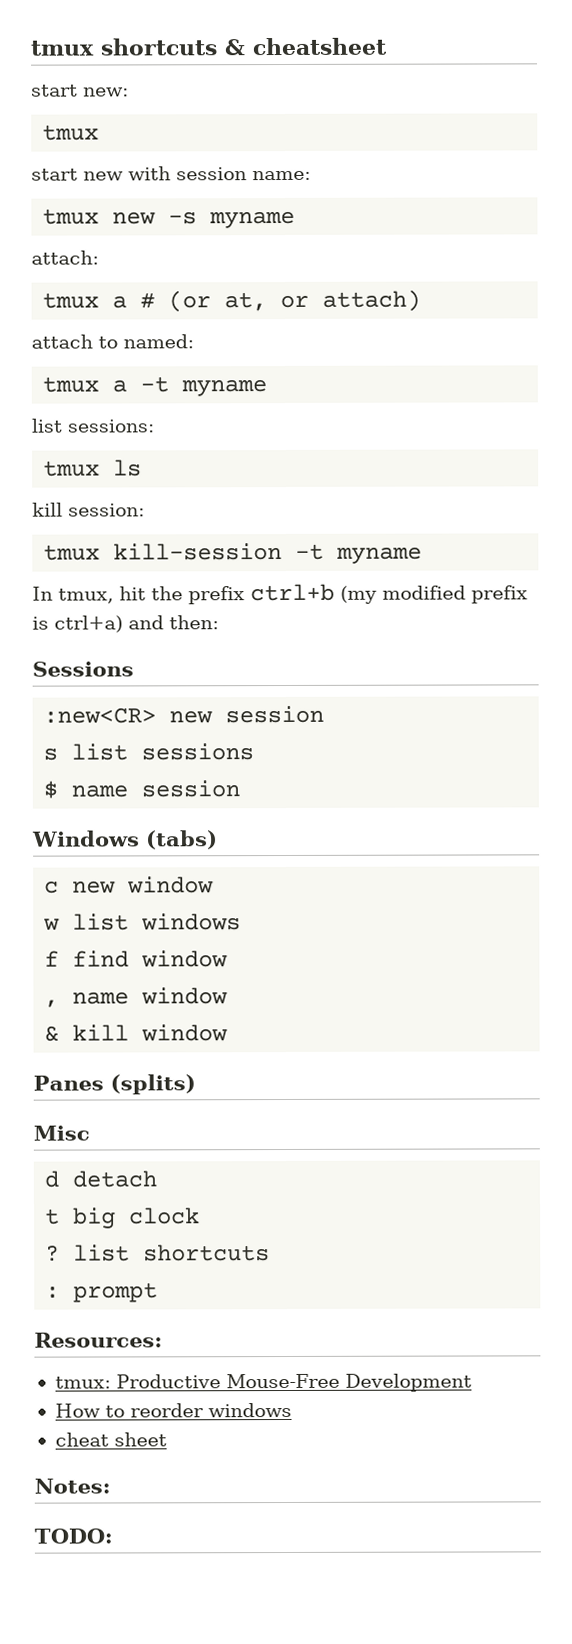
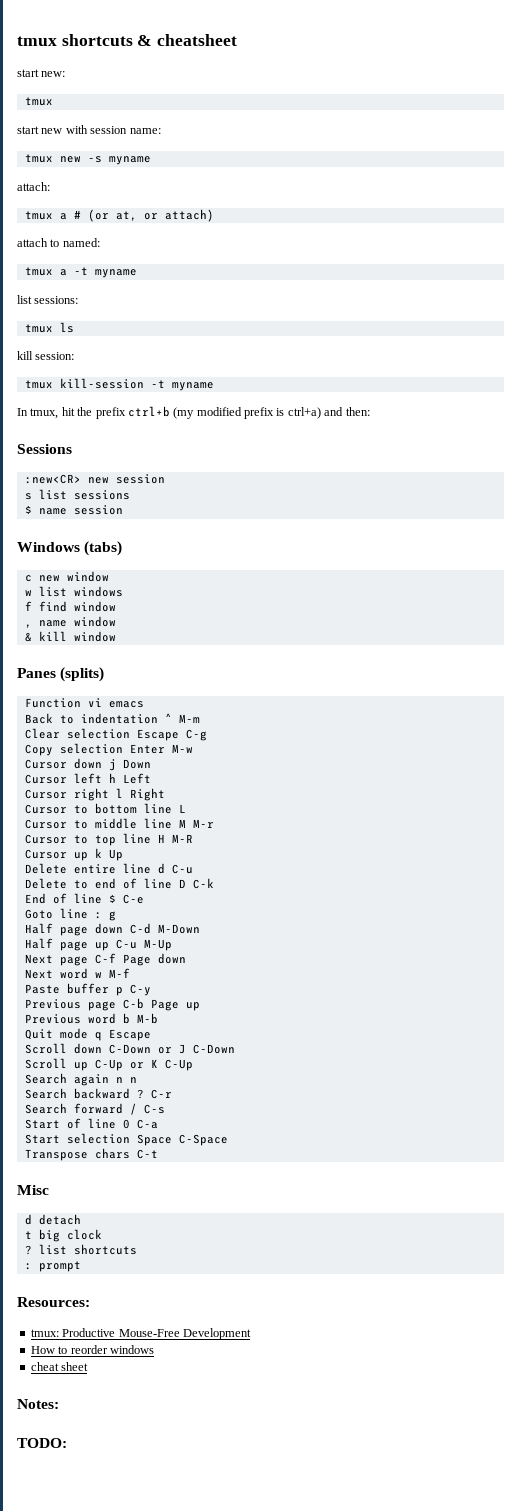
+ Function vi emacs
+ Back to indentation ^ M-m
+ Clear selection Escape C-g
+ Copy selection Enter M-w
+ Cursor down j Down
+ Cursor left h Left
+ Cursor right l Right
+ Cursor to bottom line L
+ Cursor to middle line M M-r
+ Cursor to top line H M-R
+ Cursor up k Up
+ Delete entire line d C-u
+ Delete to end of line D C-k
+ End of line $ C-e
+ Goto line : g
+ Half page down C-d M-Down
+ Half page up C-u M-Up
+ Next page C-f Page down
+ Next word w M-f
+ Paste buffer p C-y
+ Previous page C-b Page up
+ Previous word b M-b
+ Quit mode q Escape
+ Scroll down C-Down or J C-Down
+ Scroll up C-Up or K C-Up
+ Search again n n
+ Search backward ? C-r
+ Search forward / C-s
+ Start of line 0 C-a
+ Start selection Space C-Space
+ Transpose chars C-t

